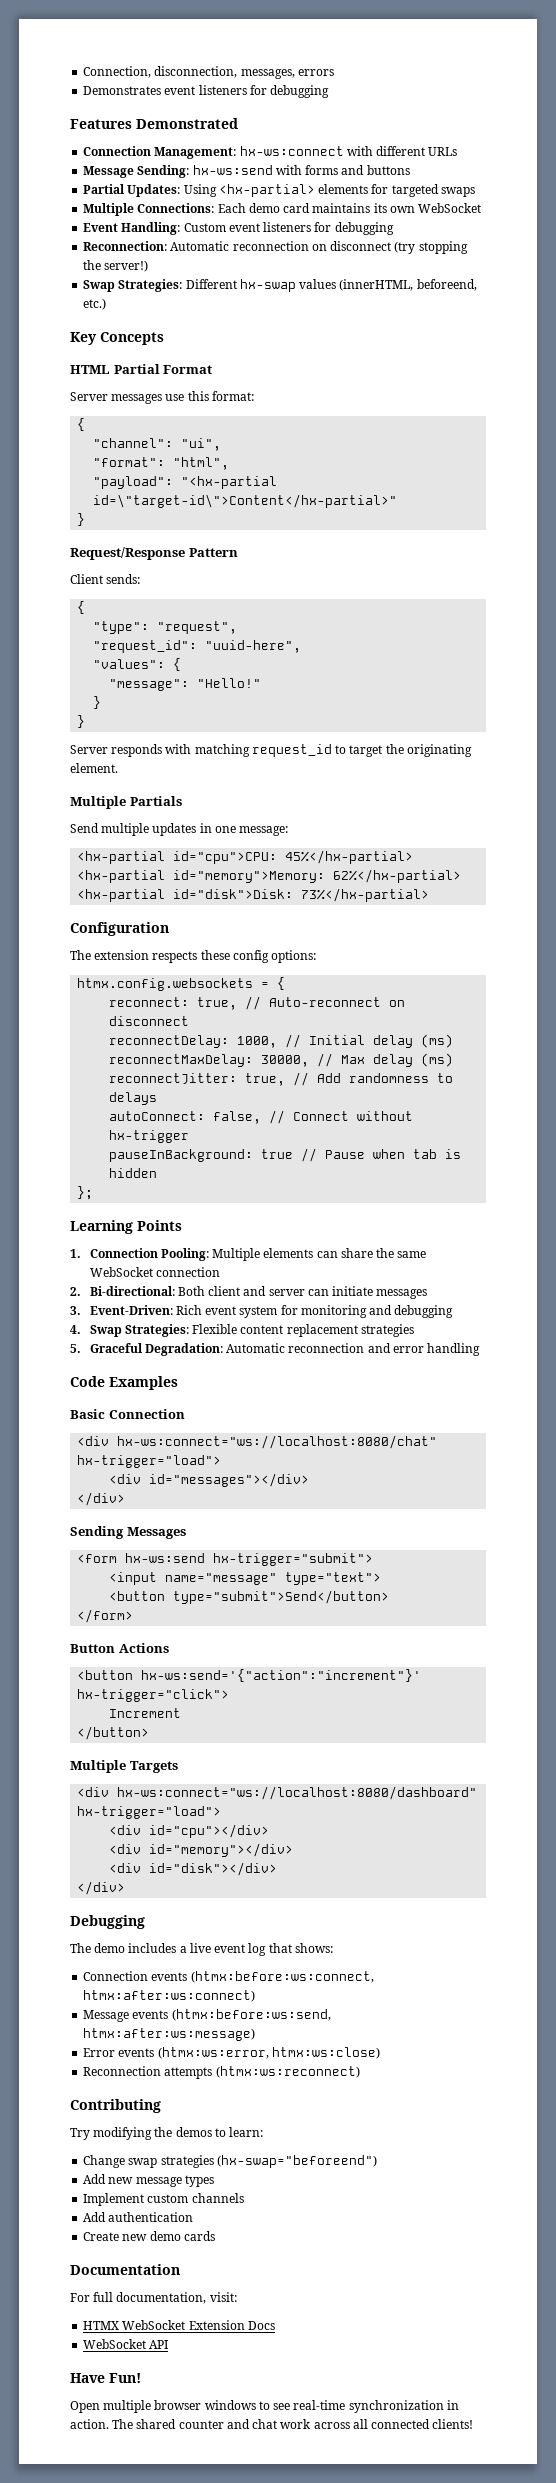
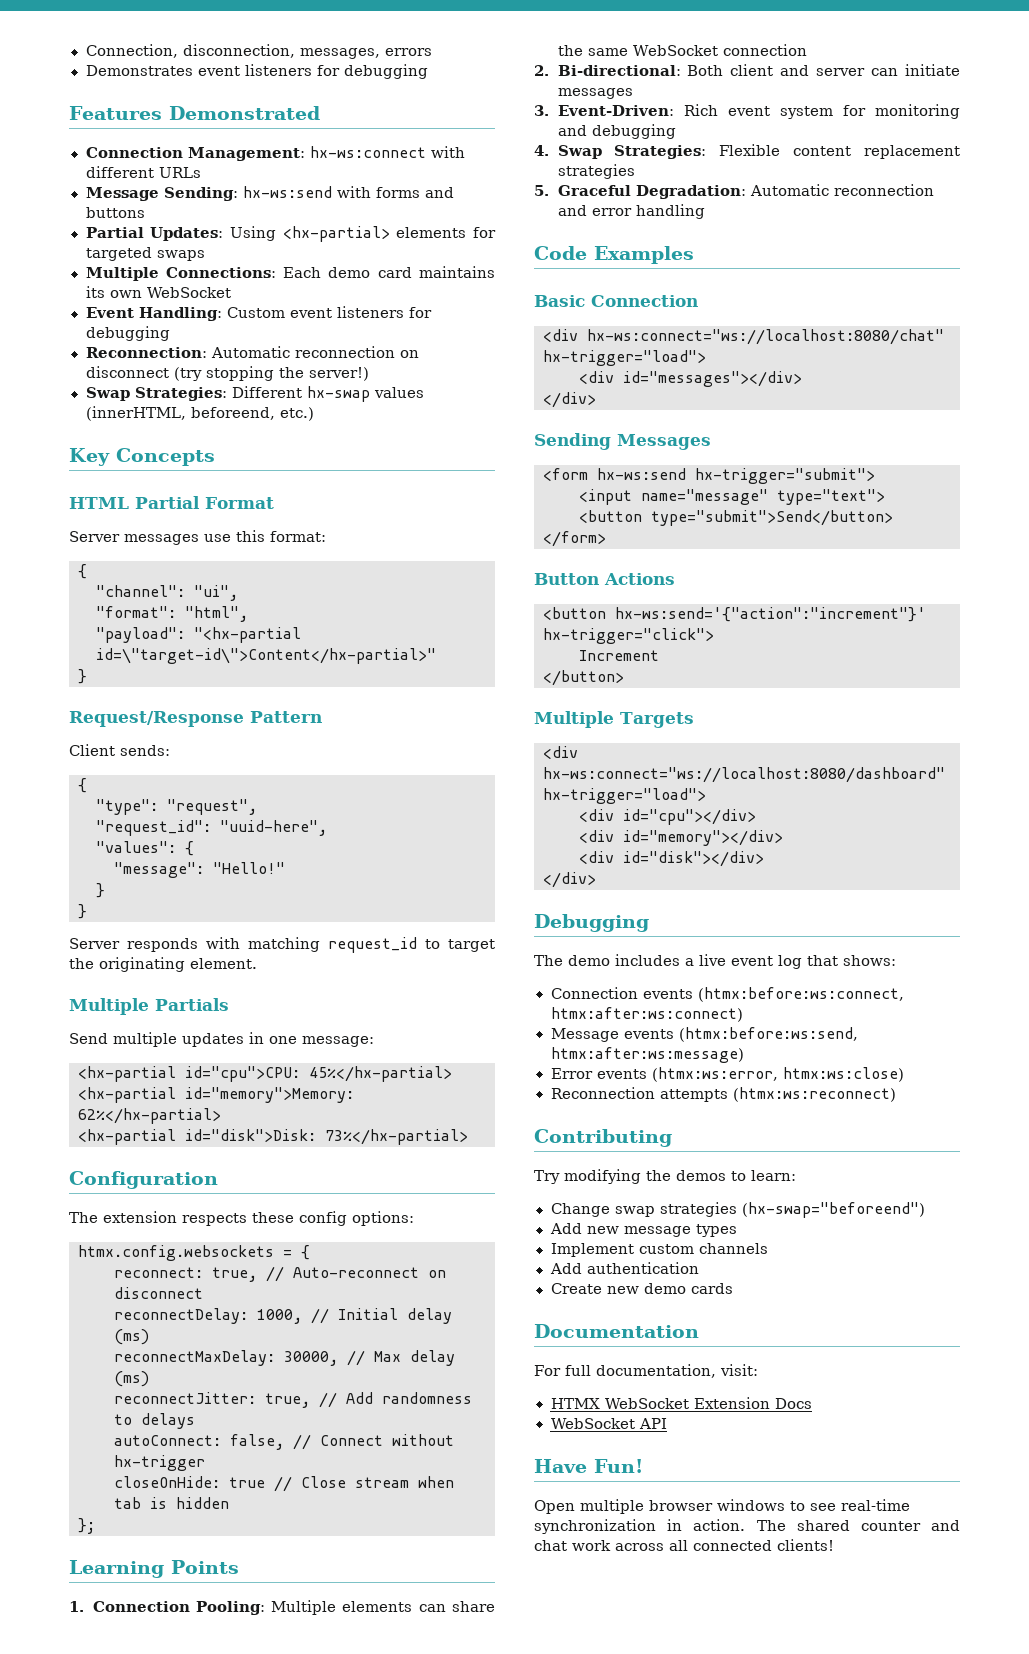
- pauseInBackground: true // Pause when tab is hidden
+ closeOnHide: true // Close stream when tab is hidden

